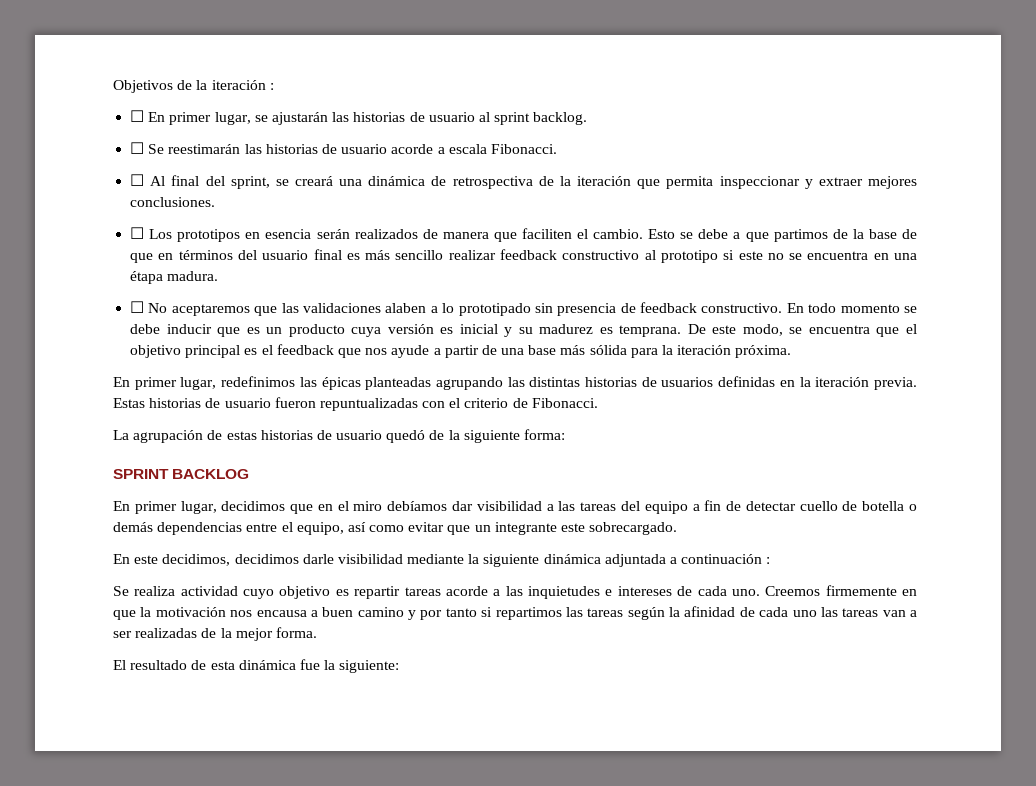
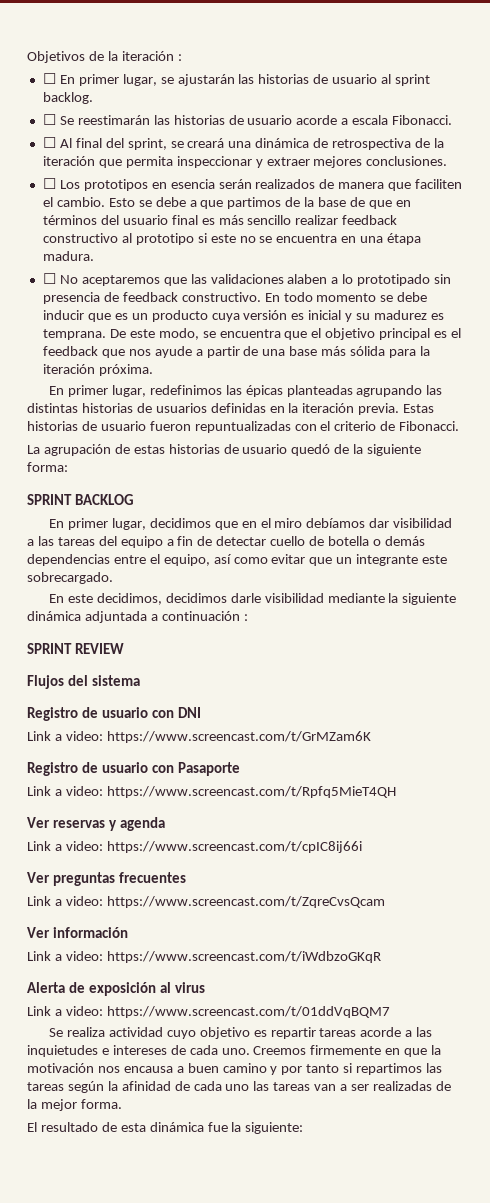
+ SPRINT REVIEW
+ Flujos del sistema
+ Registro de usuario con DNI
+ Link a video: https://www.screencast.com/t/GrMZam6K
+ Registro de usuario con Pasaporte
+ Link a video: https://www.screencast.com/t/Rpfq5MieT4QH
+ Ver reservas y agenda
+ Link a video: https://www.screencast.com/t/cpIC8ij66i
+ Ver preguntas frecuentes
+ Link a video: https://www.screencast.com/t/ZqreCvsQcam
+ Ver información
+ Link a video: https://www.screencast.com/t/iWdbzoGKqR
+ Alerta de exposición al virus
+ Link a video: https://www.screencast.com/t/01ddVqBQM7

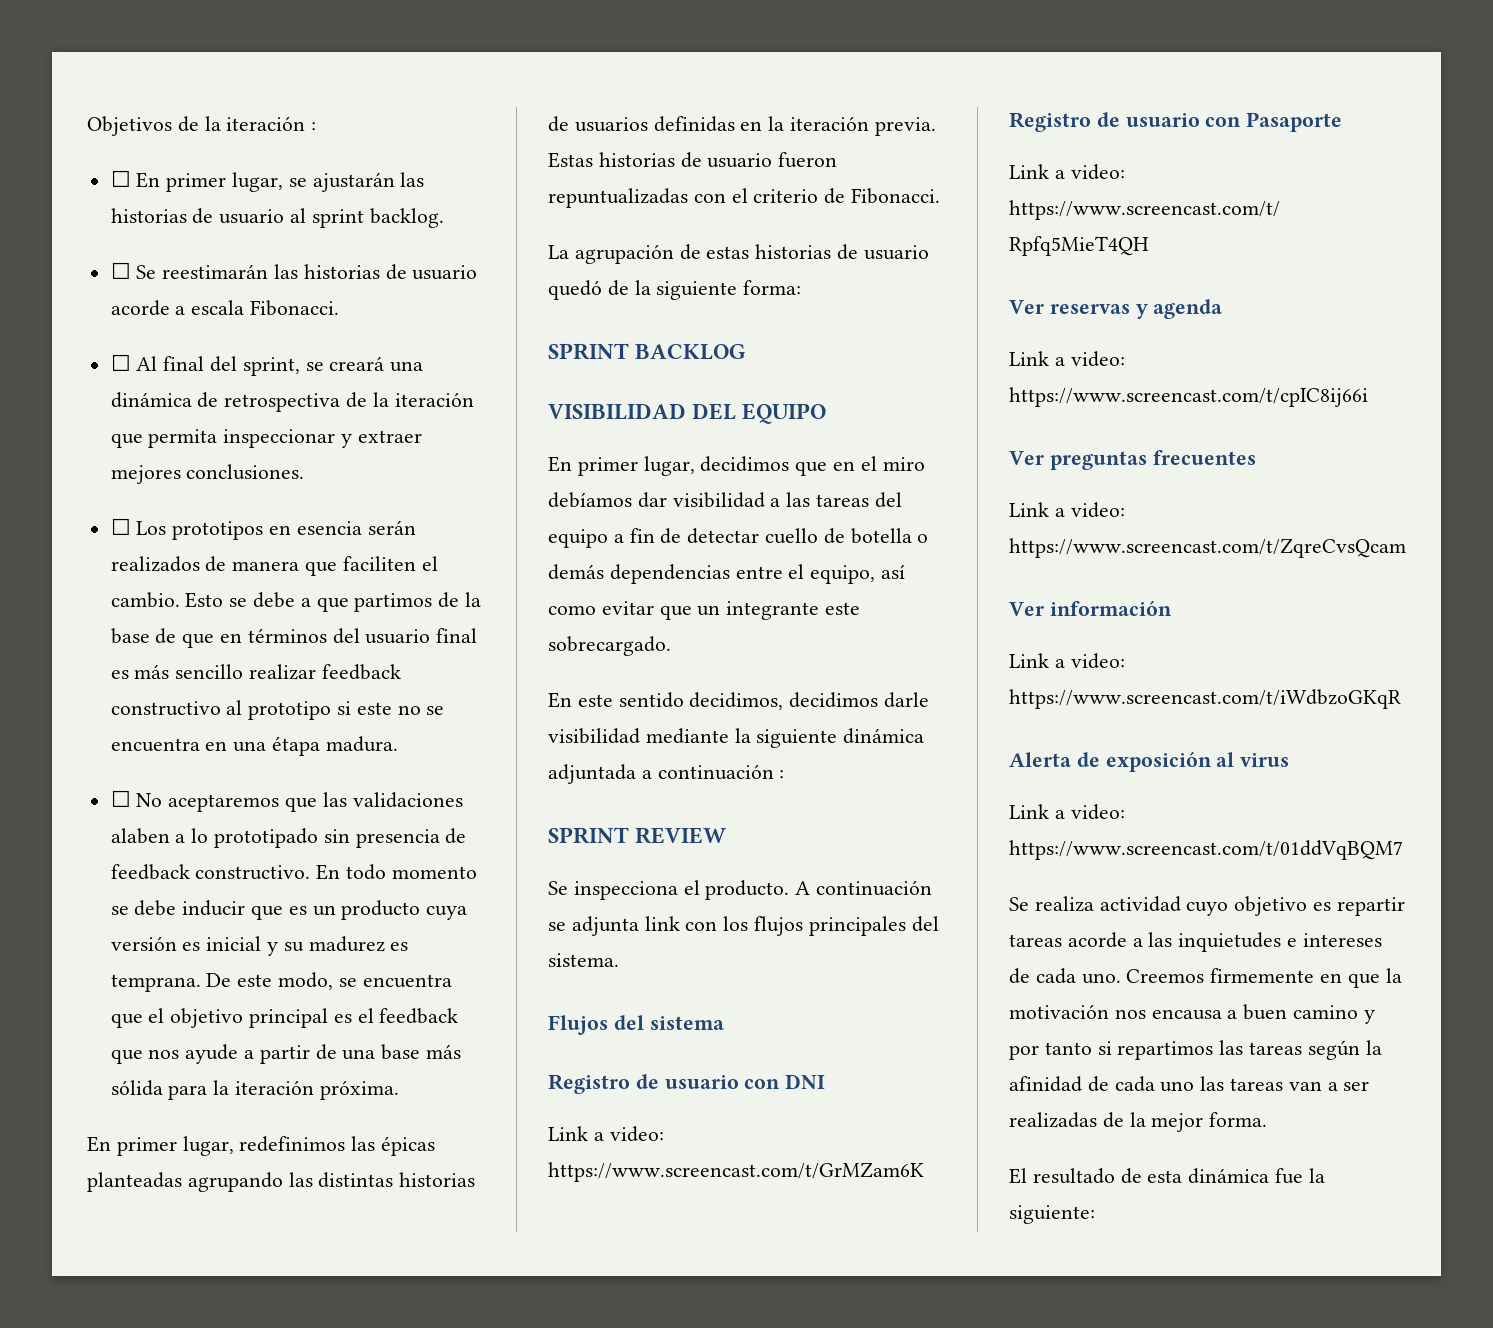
+ VISIBILIDAD DEL EQUIPO
- En este decidimos, decidimos darle visibilidad mediante la siguiente dinámica adjuntada a continuación :
+ En este sentido decidimos, decidimos darle visibilidad mediante la siguiente dinámica adjuntada a continuación :
+ Se inspecciona el producto. A continuación se adjunta link con los flujos principales del sistema.

